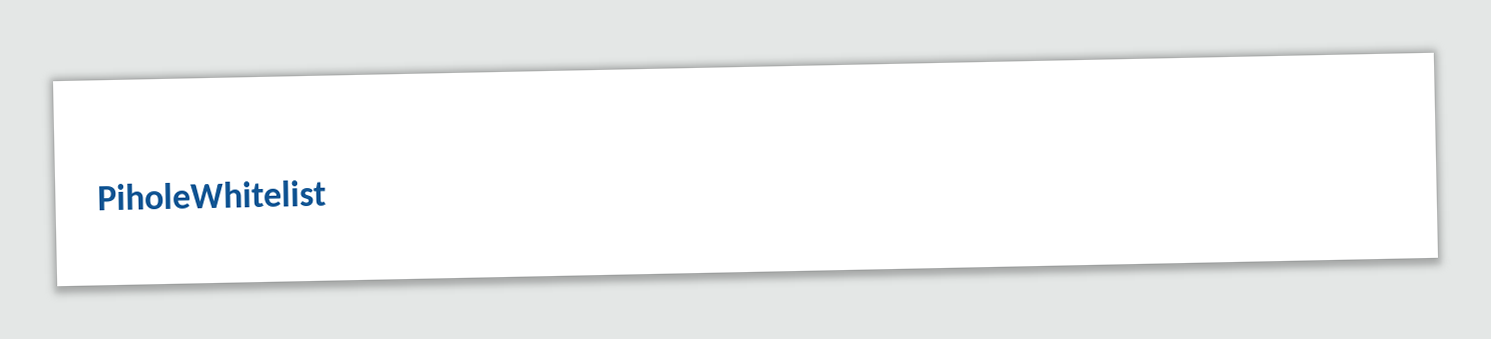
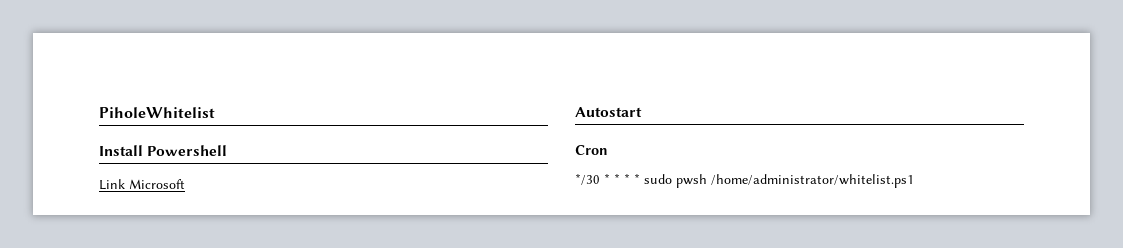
+ Install Powershell
+ Link Microsoft
+ Autostart
+ Cron
+ */30 * * * * sudo pwsh /home/administrator/whitelist.ps1

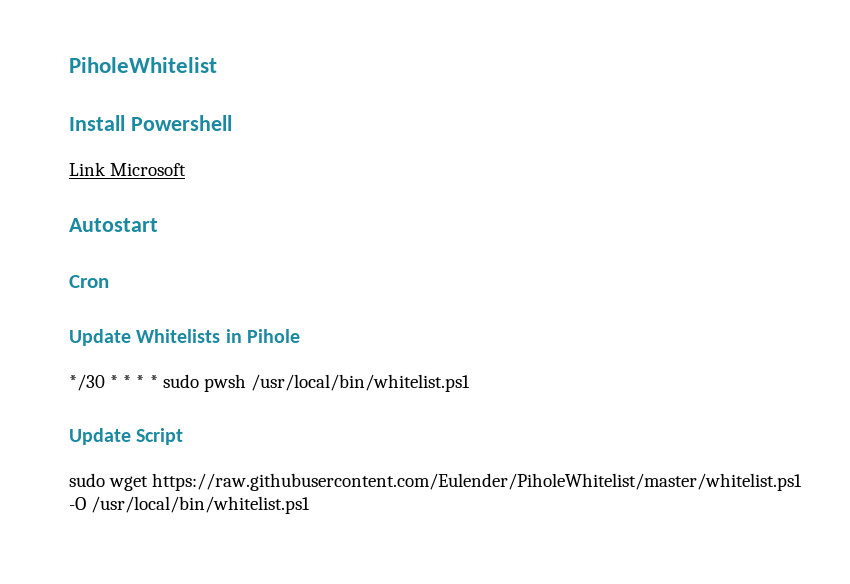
+ Update Whitelists in Pihole
- */30 * * * * sudo pwsh /home/administrator/whitelist.ps1
+ */30 * * * * sudo pwsh /usr/local/bin/whitelist.ps1
+ Update Script
+ sudo wget https://raw.githubusercontent.com/Eulender/PiholeWhitelist/master/whitelist.ps1 -O /usr/local/bin/whitelist.ps1

